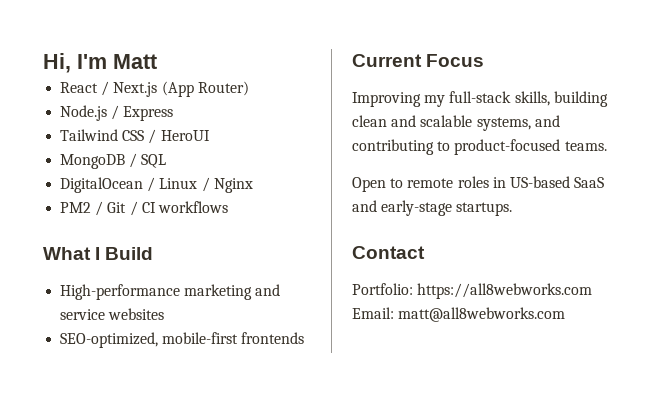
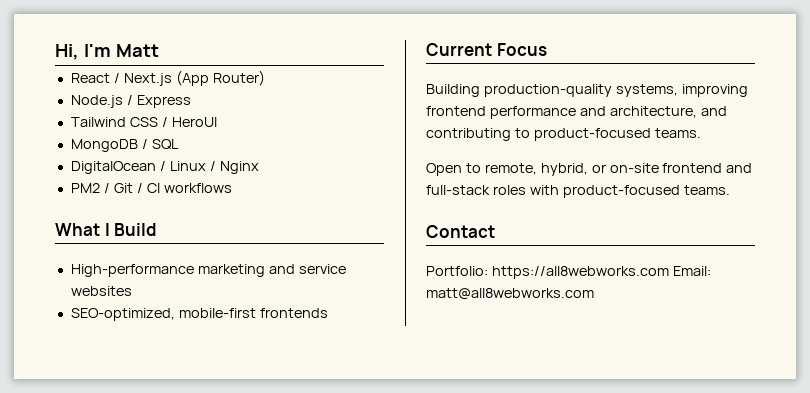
- Improving my full-stack skills, building clean and scalable systems, and contributing to product-focused teams.
+ Building production-quality systems, improving frontend performance and architecture, and contributing to product-focused teams.
- Open to remote roles in US-based SaaS and early-stage startups.
+ Open to remote, hybrid, or on-site frontend and full-stack roles with product-focused teams.

